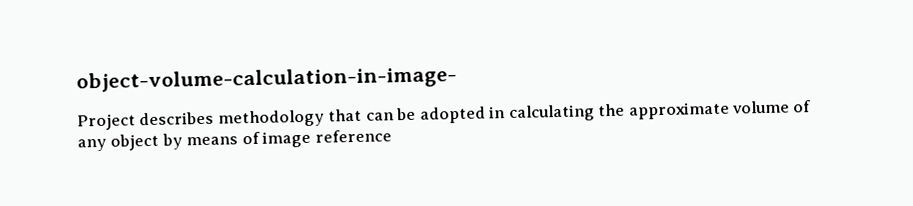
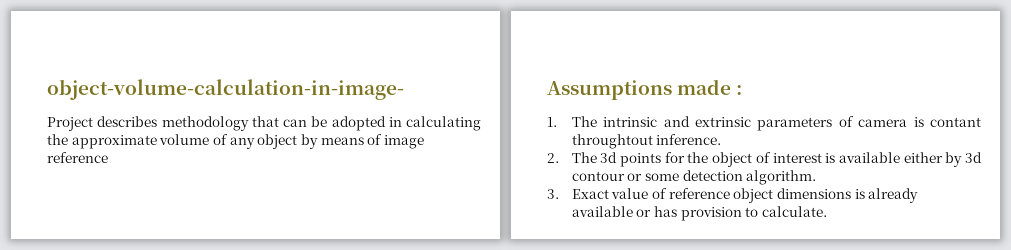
+ Assumptions made :
+ 1. The intrinsic and extrinsic parameters of camera is contant throughtout inference.
+ 2. The 3d points for the object of interest is available either by 3d contour or some detection algorithm.
+ 3. Exact value of reference object dimensions is already available or has provision to calculate.

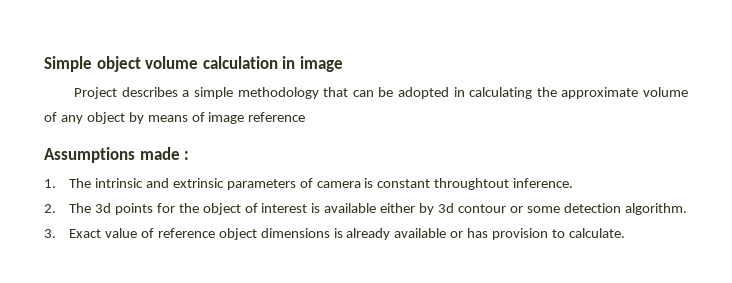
- object-volume-calculation-in-image-
+ Simple object volume calculation in image
- Project describes methodology that can be adopted in calculating the approximate volume of any object by means of image reference
+ Project describes a simple methodology that can be adopted in calculating the approximate volume of any object by means of image reference
- 1. The intrinsic and extrinsic parameters of camera is contant throughtout inference.
+ 1. The intrinsic and extrinsic parameters of camera is constant throughtout inference.

